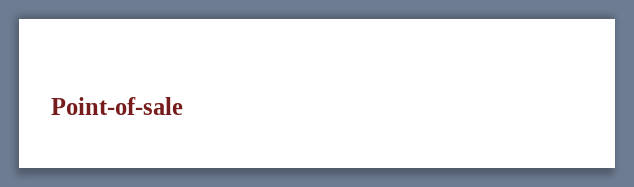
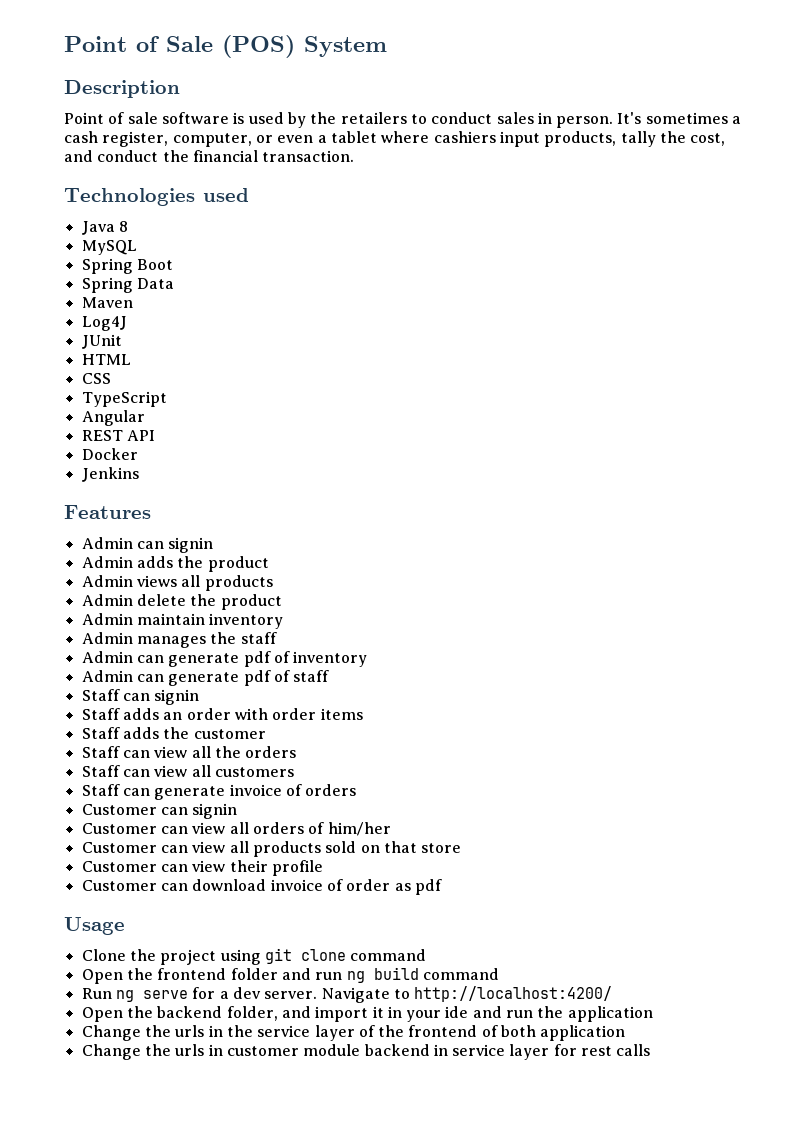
- Point-of-sale
+ Point of Sale (POS) System
+ Description
+ Point of sale software is used by the retailers to conduct sales in person. It's sometimes a cash register, computer, or even a tablet where cashiers input products, tally the cost, and conduct the financial transaction.
+ Technologies used
+ Java 8
+ MySQL
+ Spring Boot
+ Spring Data
+ Maven
+ Log4J
+ JUnit
+ HTML
+ CSS
+ TypeScript
+ Angular
+ REST API
+ Docker
+ Jenkins
+ Features
+ Admin can signin
+ Admin adds the product
+ Admin views all products
+ Admin delete the product
+ Admin maintain inventory
+ Admin manages the staff
+ Admin can generate pdf of inventory
+ Admin can generate pdf of staff
+ Staff can signin
+ Staff adds an order with order items
+ Staff adds the customer
+ Staff can view all the orders
+ Staff can view all customers
+ Staff can generate invoice of orders
+ Customer can signin
+ Customer can view all orders of him/her
+ Customer can view all products sold on that store
+ Customer can view their profile
+ Customer can download invoice of order as pdf
+ Usage
+ Clone the project using git clone command
+ Open the frontend folder and run ng build command
+ Run ng serve for a dev server. Navigate to http://localhost:4200/
+ Open the backend folder, and import it in your ide and run the application
+ Change the urls in the service layer of the frontend of both application
+ Change the urls in customer module backend in service layer for rest calls

